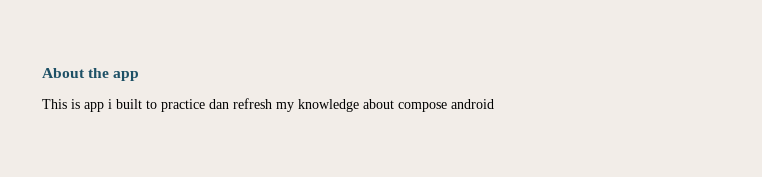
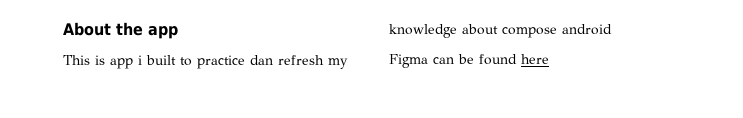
+ Figma can be found here

